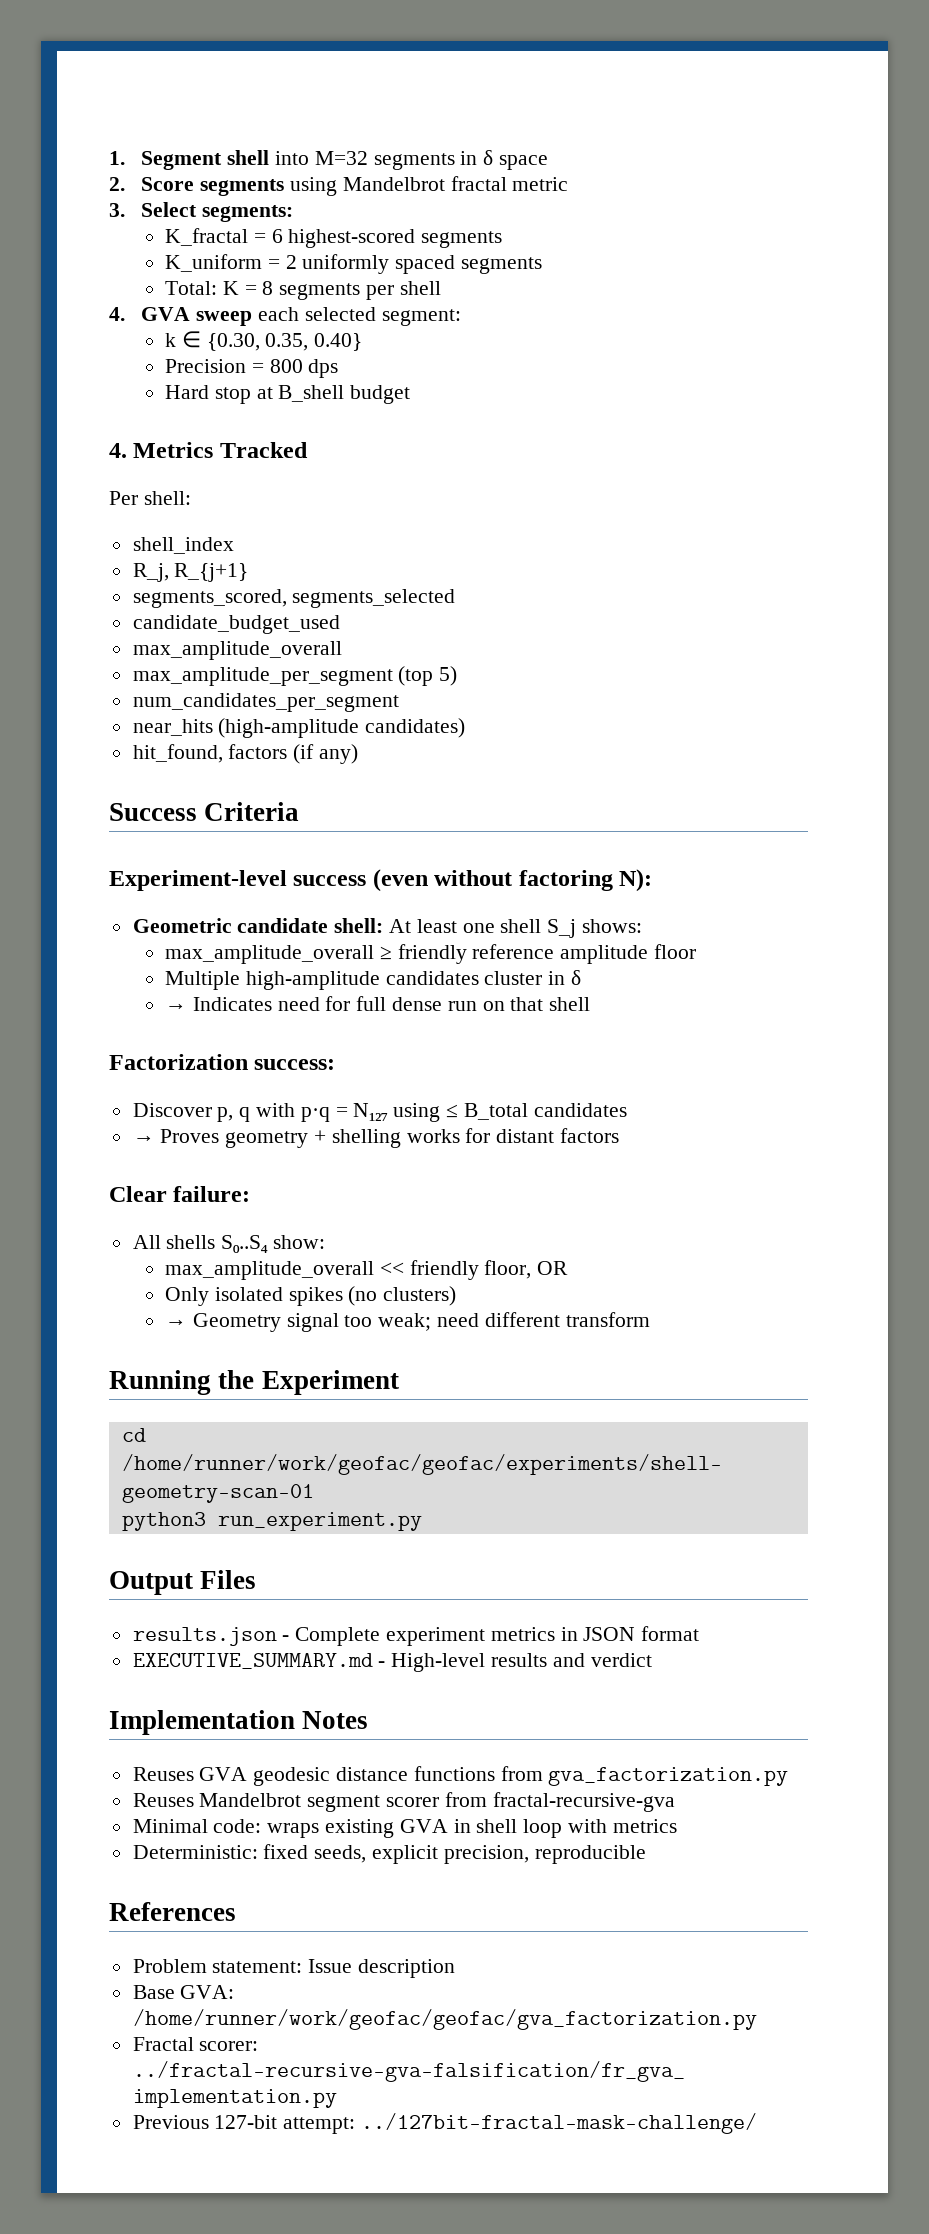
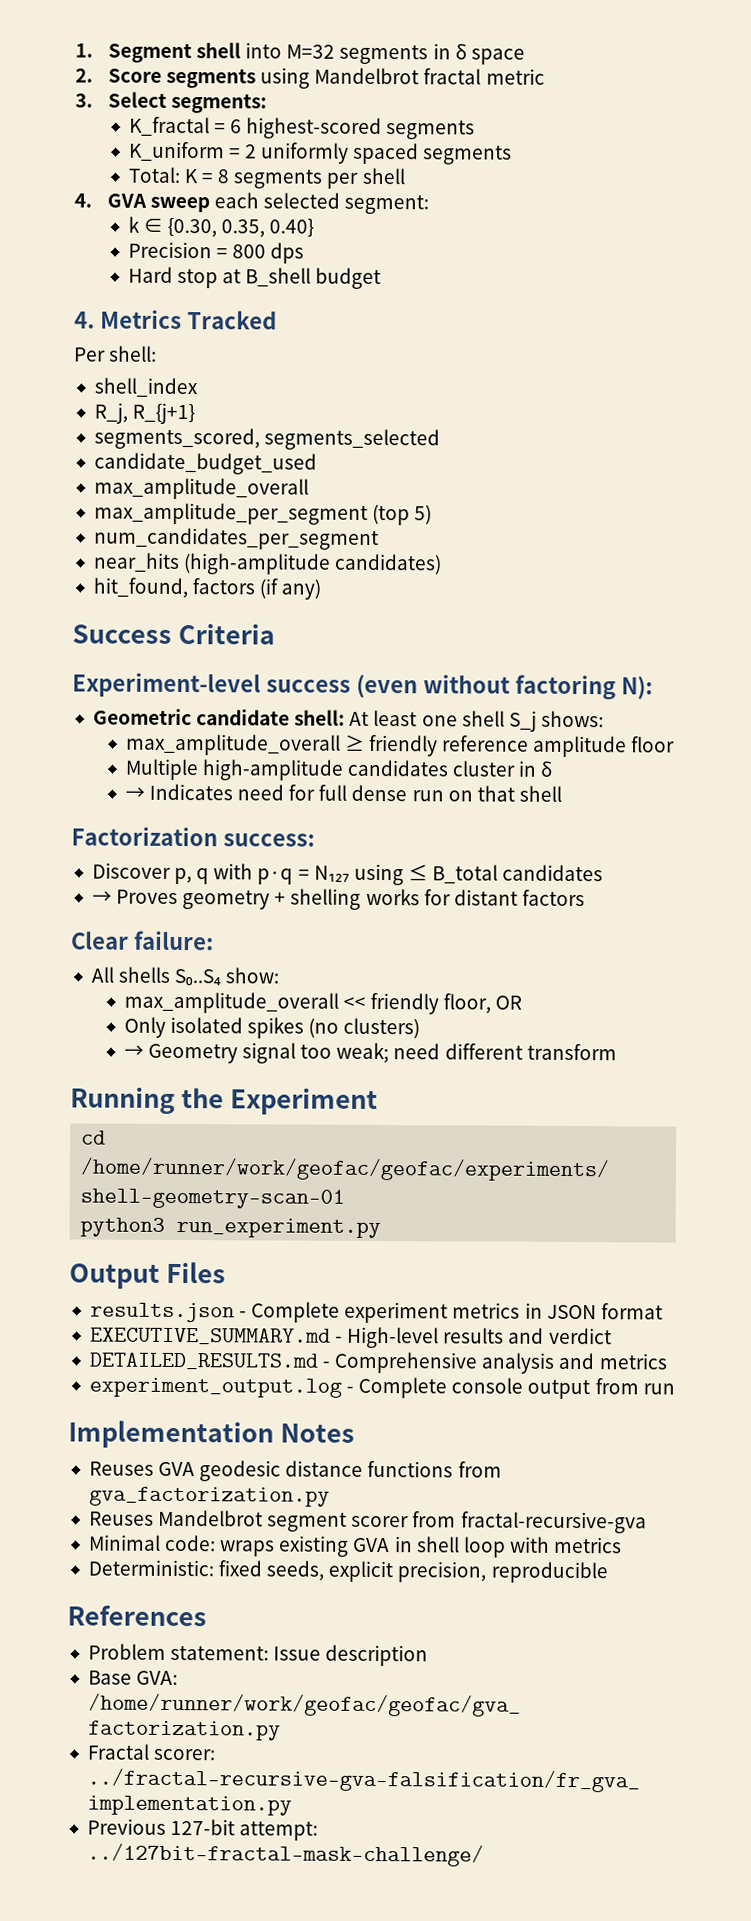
+ DETAILED_RESULTS.md - Comprehensive analysis and metrics
+ experiment_output.log - Complete console output from run

